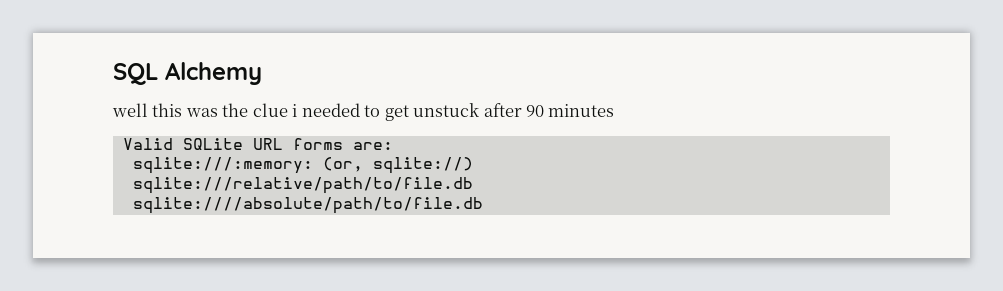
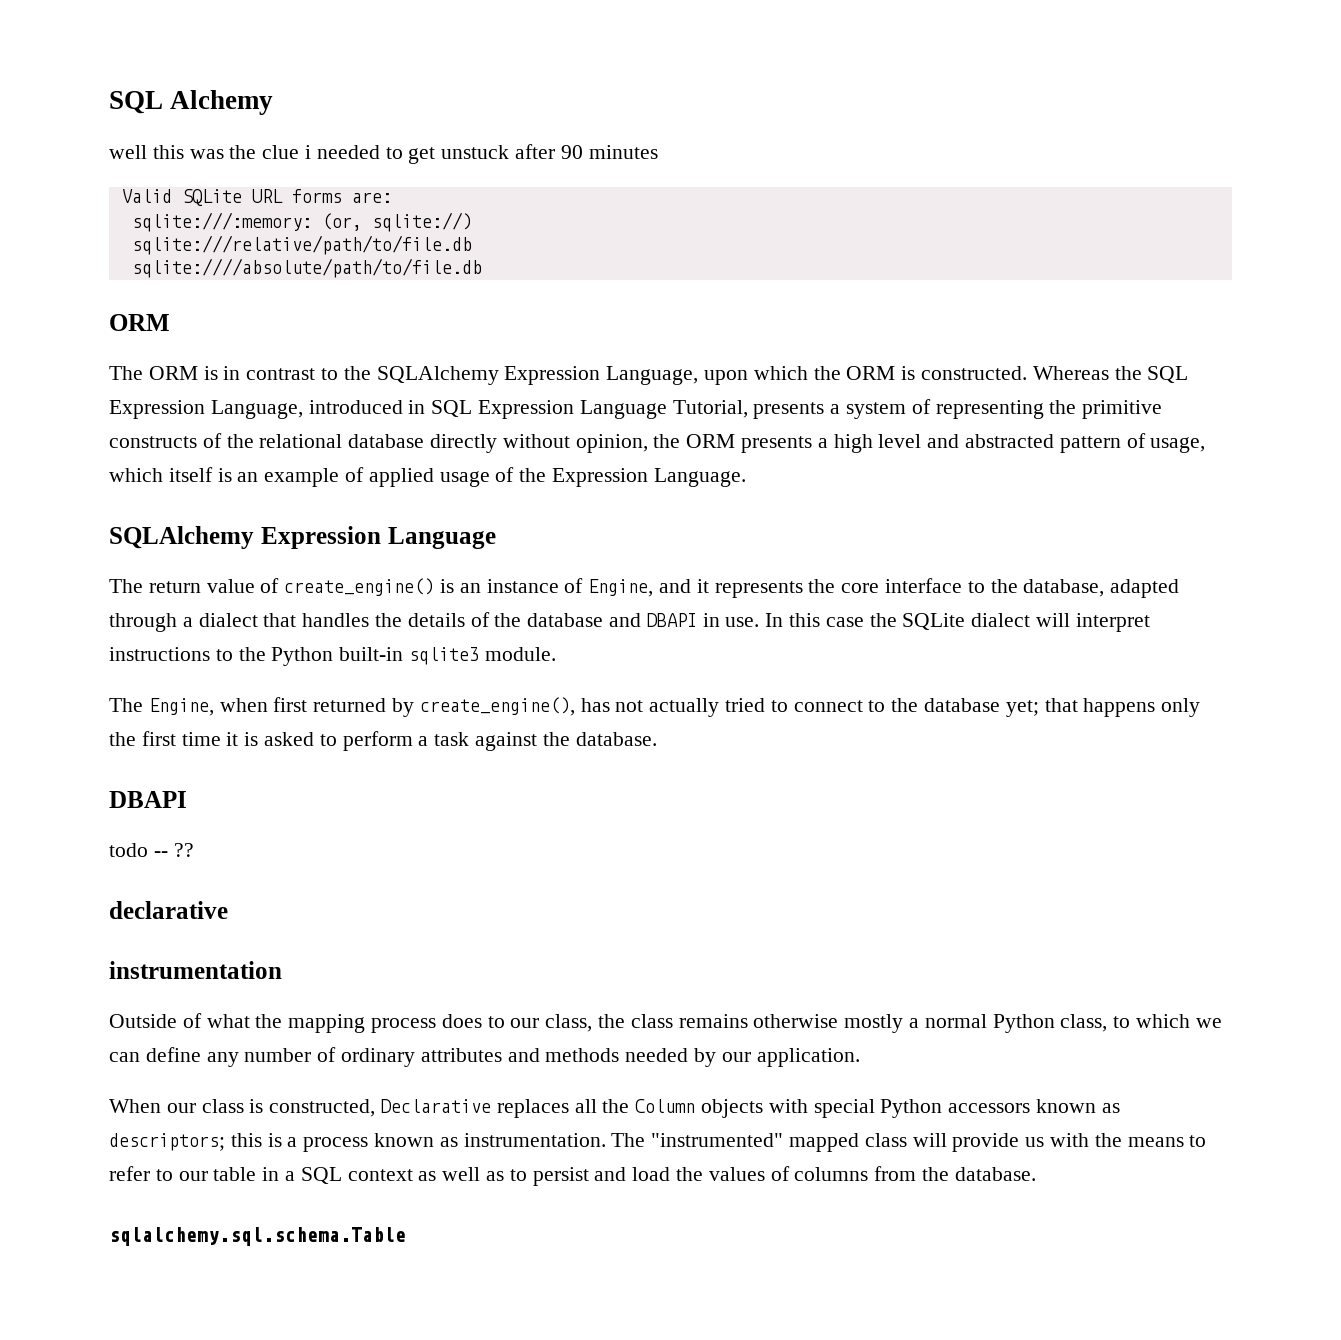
  sqlite:////absolute/path/to/file.db
+ ORM
+ The ORM is in contrast to the SQLAlchemy Expression Language, upon which the ORM is constructed. Whereas the SQL Expression Language, introduced in SQL Expression Language Tutorial, presents a system of representing the primitive constructs of the relational database directly without opinion, the ORM presents a high level and abstracted pattern of usage, which itself is an example of applied usage of the Expression Language.
+ SQLAlchemy Expression Language
+ The return value of create_engine() is an instance of Engine, and it represents the core interface to the database, adapted through a dialect that handles the details of the database and DBAPI in use. In this case the SQLite dialect will interpret instructions to the Python built-in sqlite3 module.
+ The Engine, when first returned by create_engine(), has not actually tried to connect to the database yet; that happens only the first time it is asked to perform a task against the database.
+ DBAPI
+ todo -- ??
+ declarative
+ instrumentation
+ Outside of what the mapping process does to our class, the class remains otherwise mostly a normal Python class, to which we can define any number of ordinary attributes and methods needed by our application.
+ When our class is constructed, Declarative replaces all the Column objects with special Python accessors known as descriptors; this is a process known as instrumentation. The "instrumented" mapped class will provide us with the means to refer to our table in a SQL context as well as to persist and load the values of columns from the database.
+ sqlalchemy.sql.schema.Table

